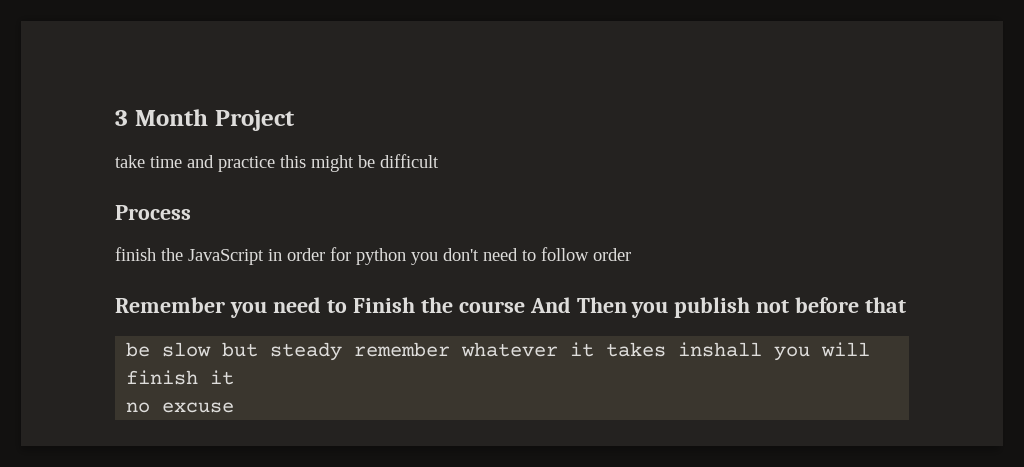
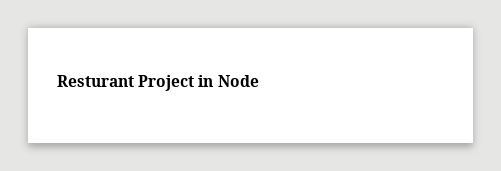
- 3 Month Project
- take time and practice this might be difficult
- Process
- finish the JavaScript in order for python you don't need to follow order
- Remember you need to Finish the course And Then you publish not before that
- be slow but steady remember whatever it takes inshall you will finish it
- no excuse
+ Resturant Project in Node

